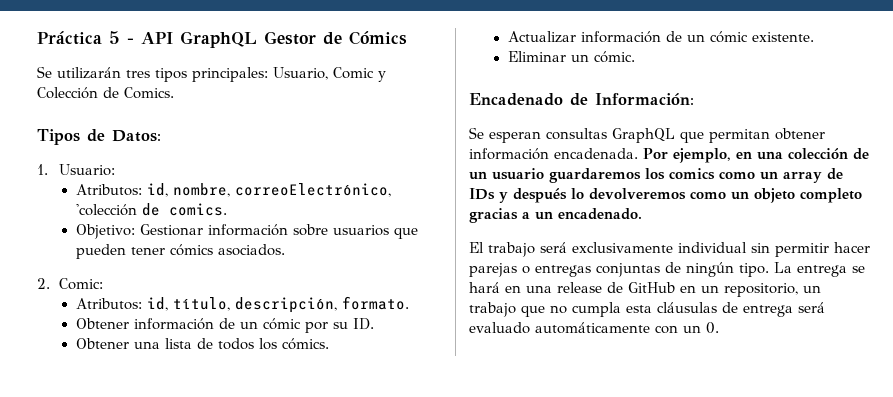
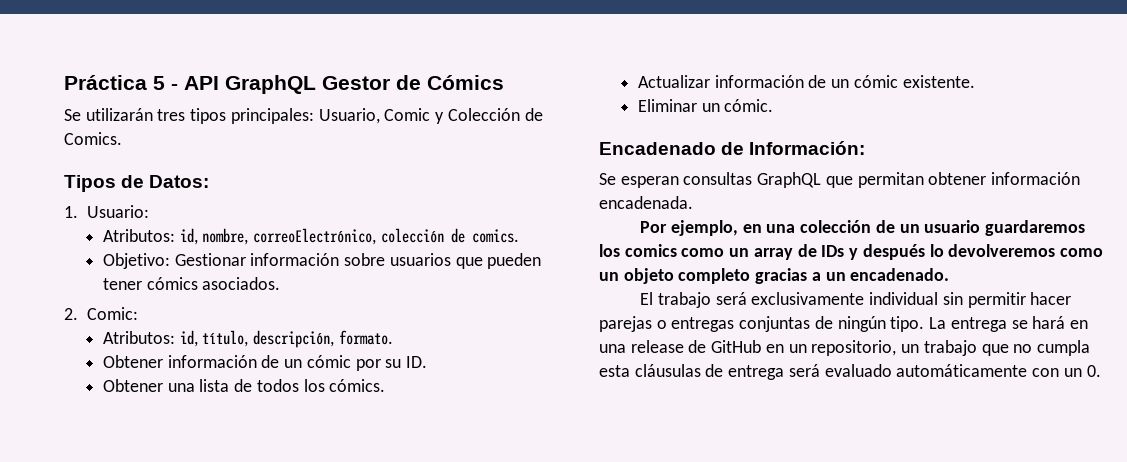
- Atributos: id, nombre, correoElectrónico, 'colección de comics.
+ Atributos: id, nombre, correoElectrónico, colección de comics.
- Se esperan consultas GraphQL que permitan obtener información encadenada. Por ejemplo, en una colección de un usuario guardaremos los comics como un array de IDs y después lo devolveremos como un objeto completo gracias a un encadenado.
+ Se esperan consultas GraphQL que permitan obtener información encadenada.
+ Por ejemplo, en una colección de un usuario guardaremos los comics como un array de IDs y después lo devolveremos como un objeto completo gracias a un encadenado.

